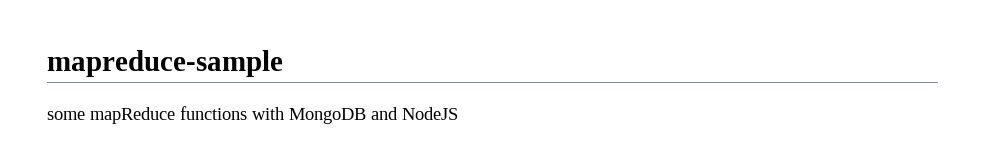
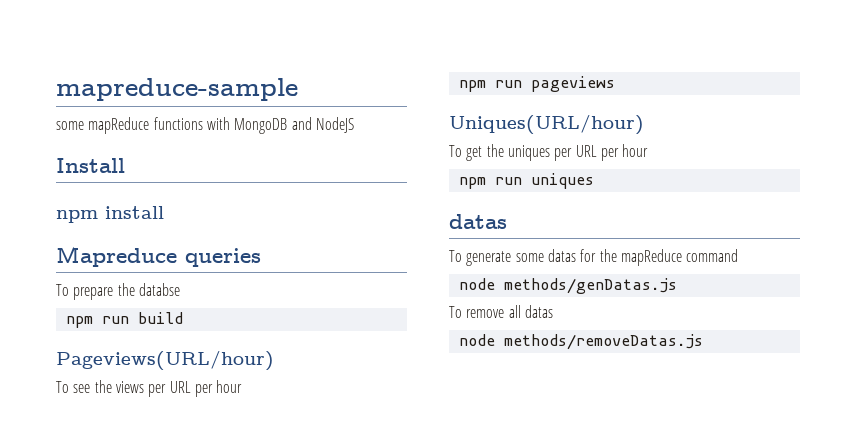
+ Install
+ npm install
+ Mapreduce queries
+ To prepare the databse
+ npm run build
+ Pageviews(URL/hour)
+ To see the views per URL per hour
+ npm run pageviews
+ Uniques(URL/hour)
+ To get the uniques per URL per hour
+ npm run uniques
+ datas
+ To generate some datas for the mapReduce command
+ node methods/genDatas.js
+ To remove all datas
+ node methods/removeDatas.js

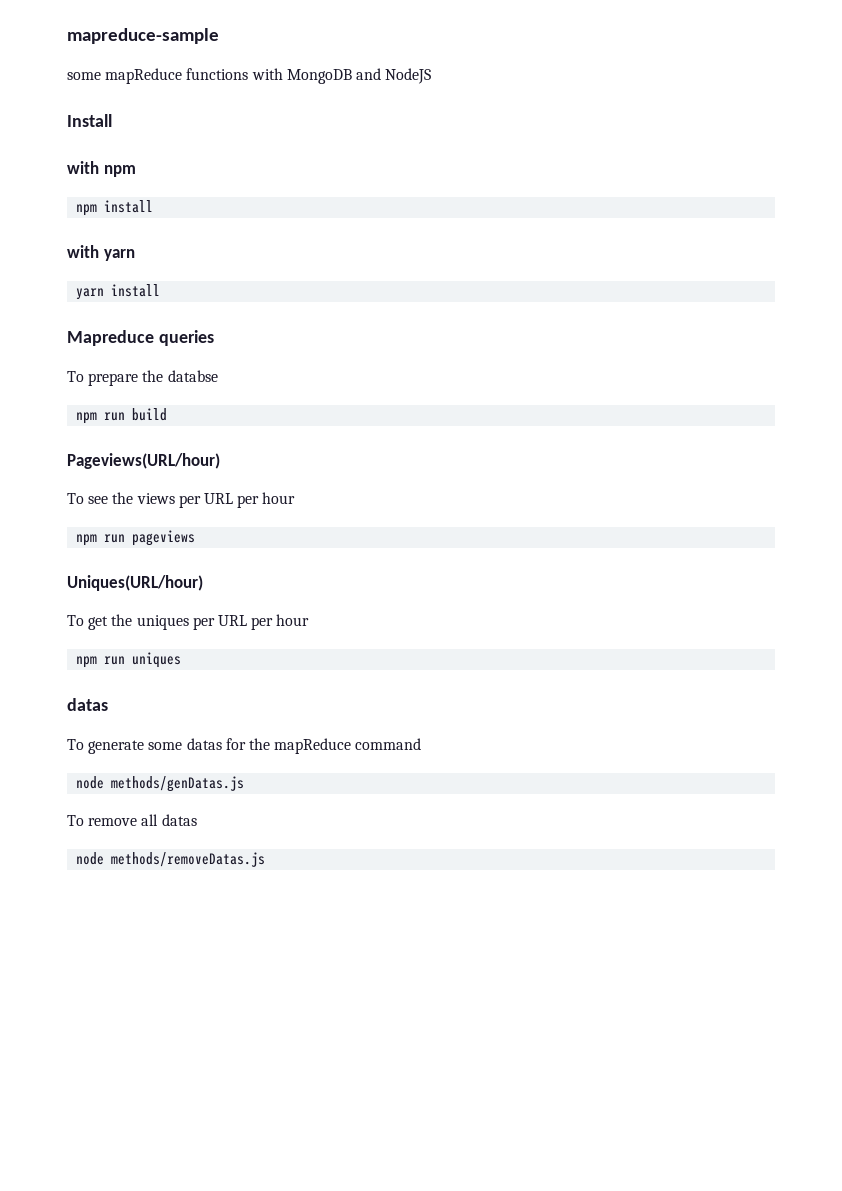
+ with npm
  npm install
+ with yarn
+ yarn install

